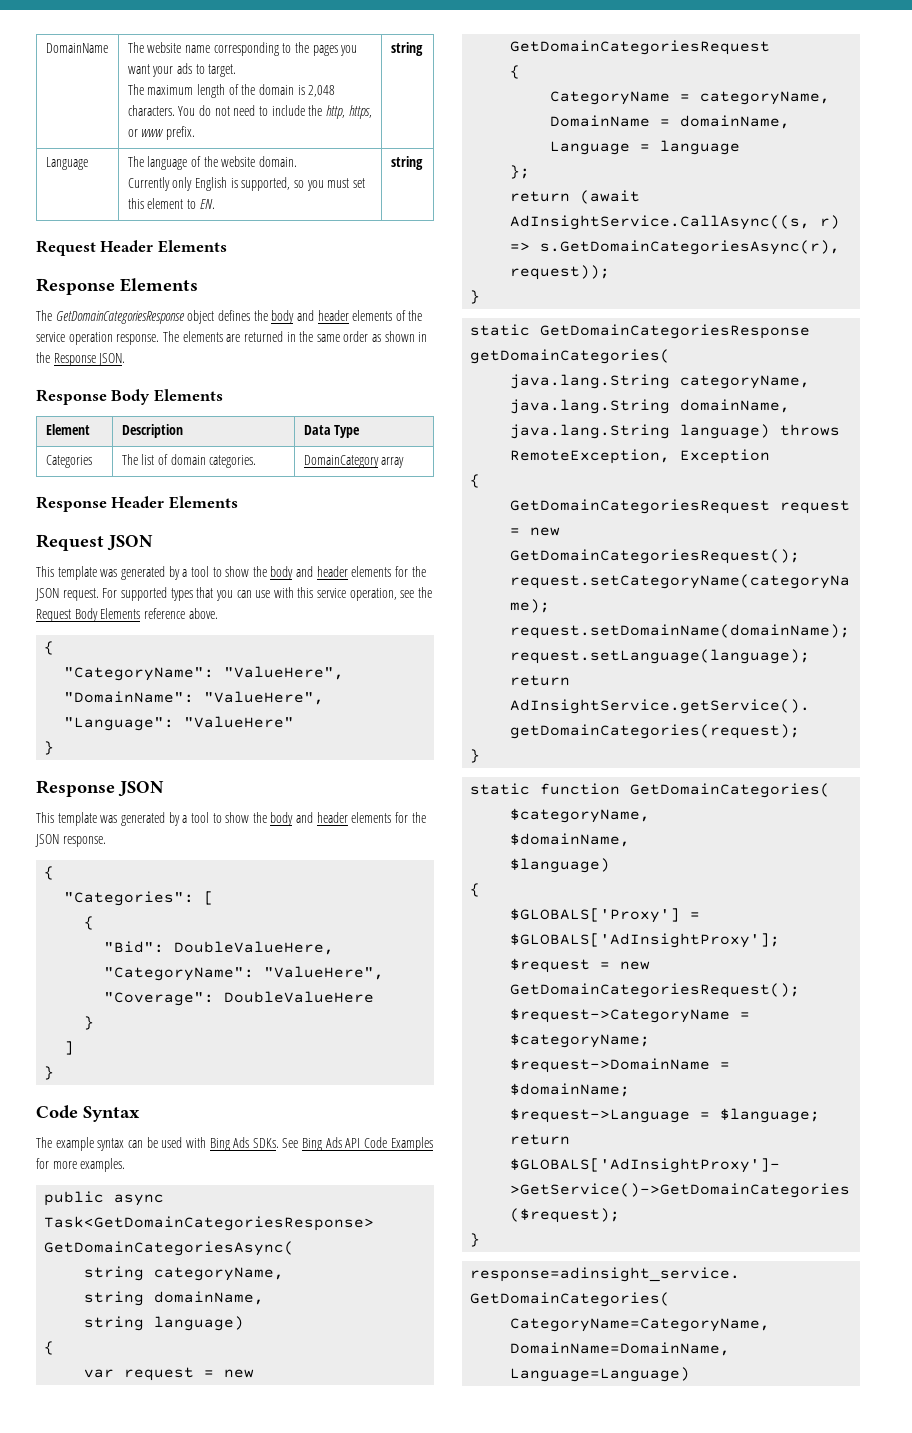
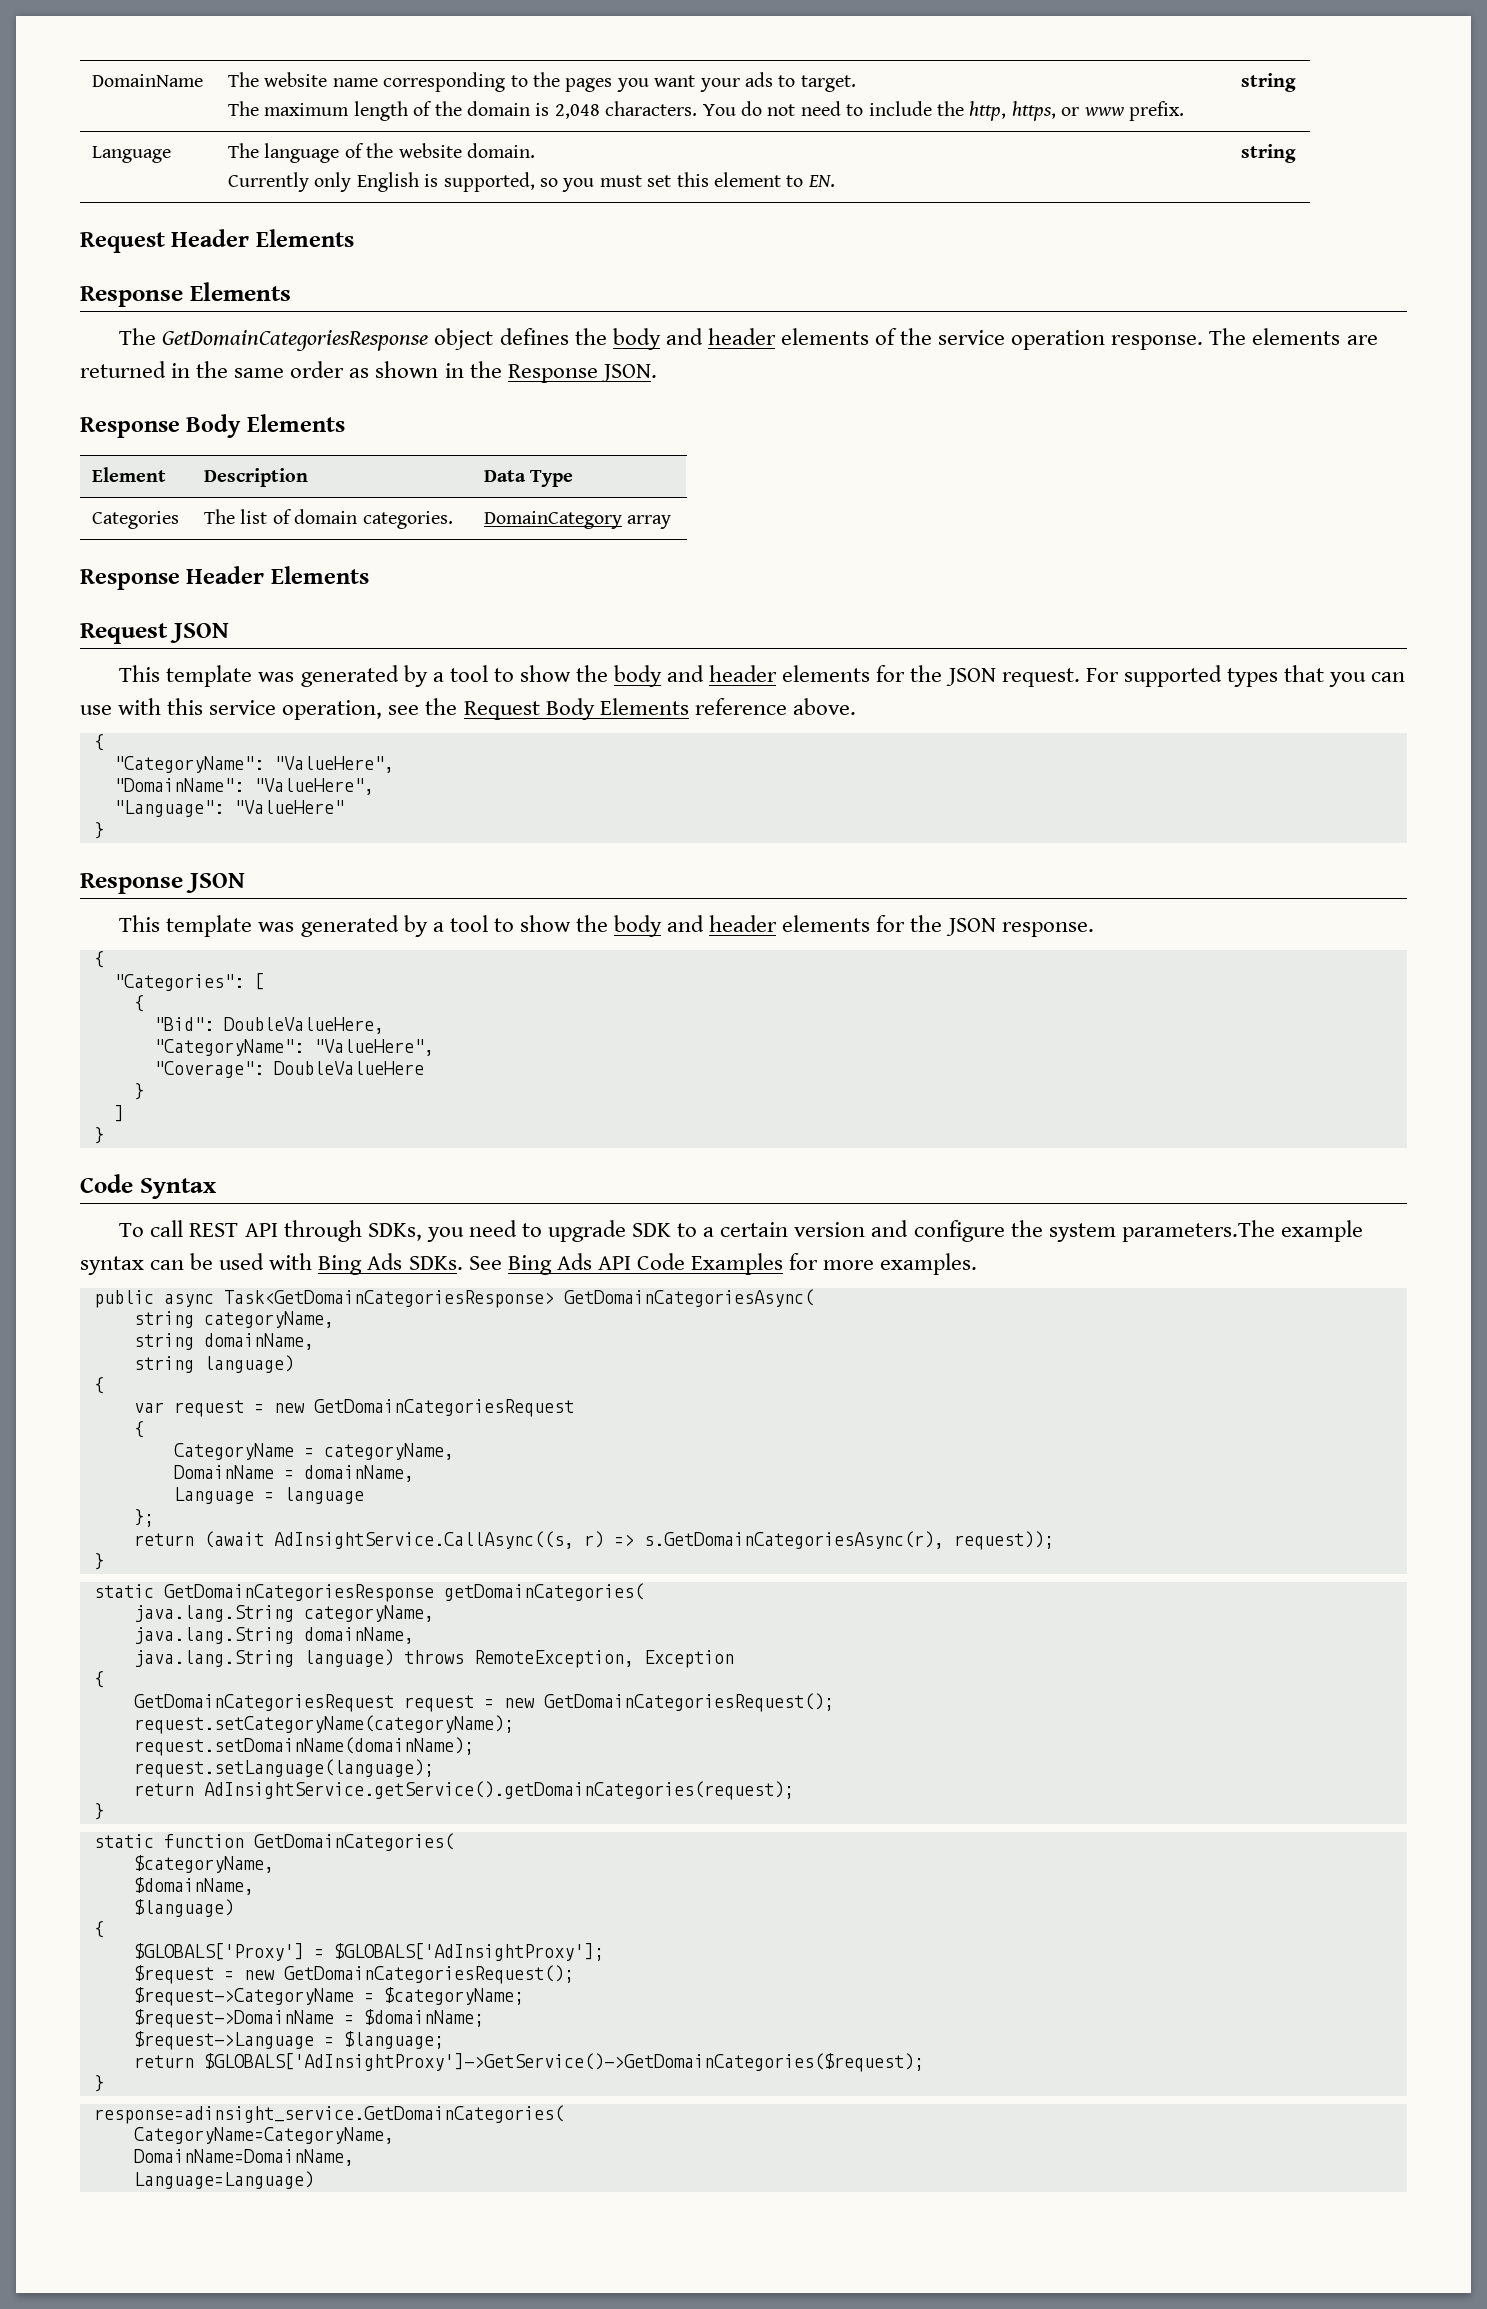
- The example syntax can be used with Bing Ads SDKs.
+ To call REST API through SDKs, you need to upgrade SDK to a certain version and configure the system parameters.The example syntax can be used with Bing Ads SDKs.

